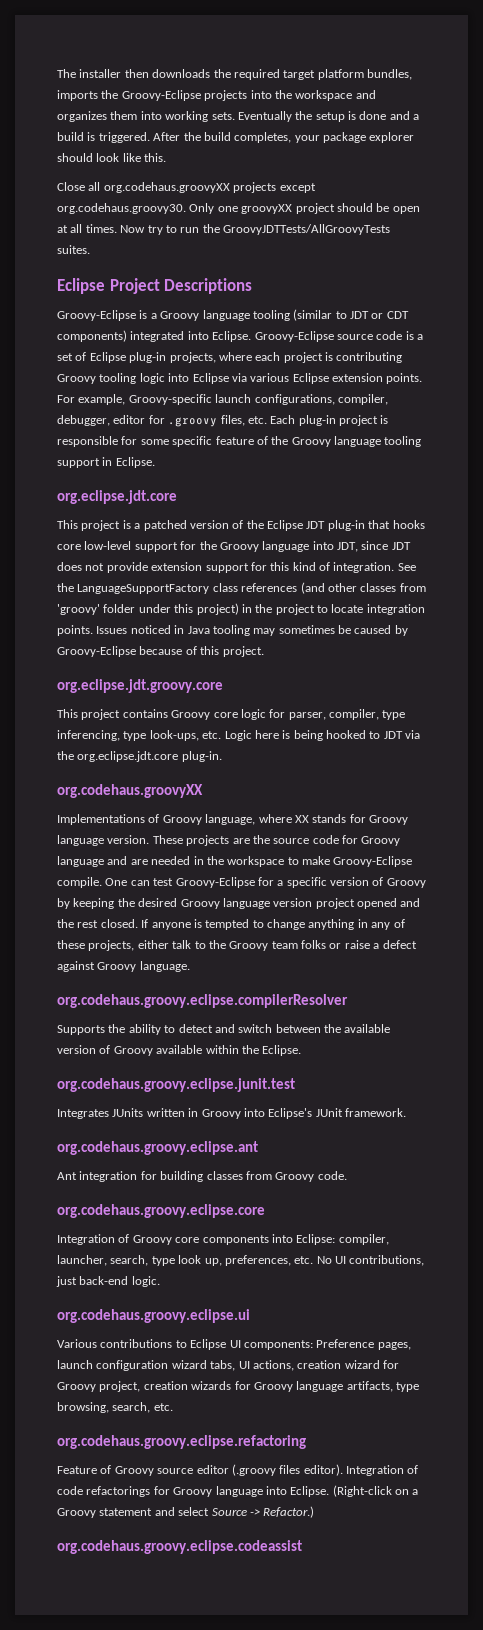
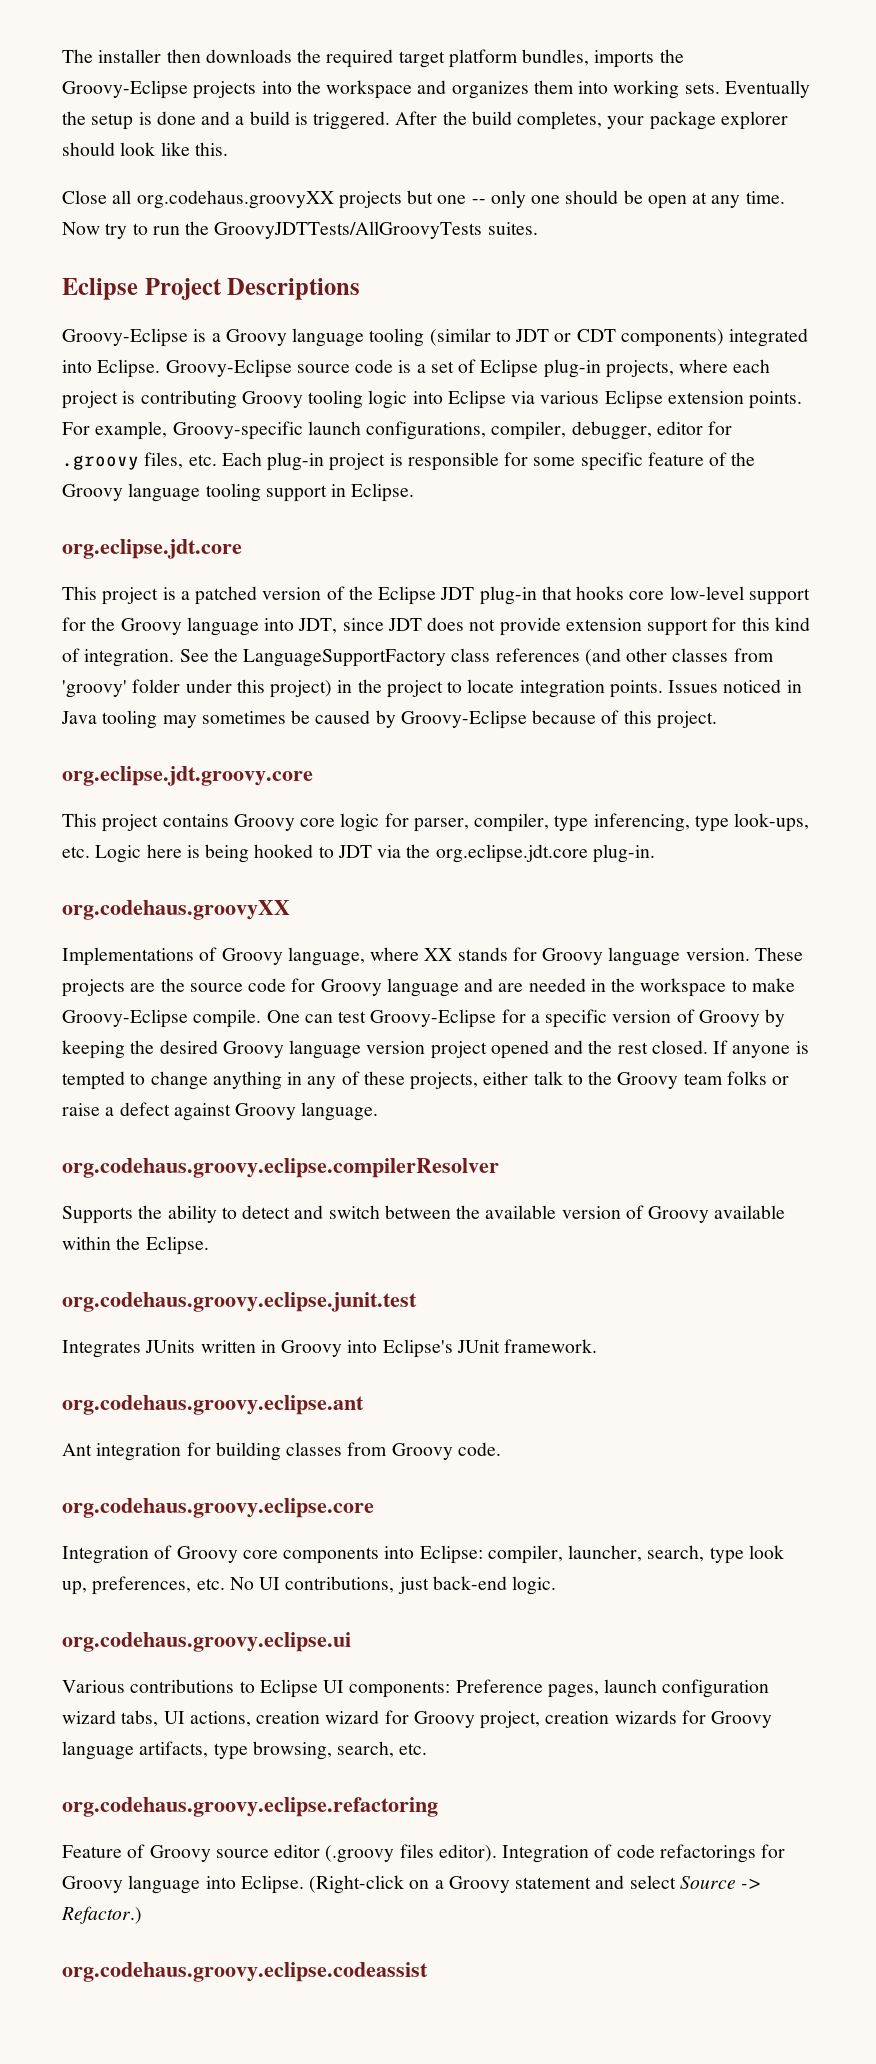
- Close all org.codehaus.groovyXX projects except org.codehaus.groovy30. Only one groovyXX project should be open at all times.
+ Close all org.codehaus.groovyXX projects but one -- only one should be open at any time.

